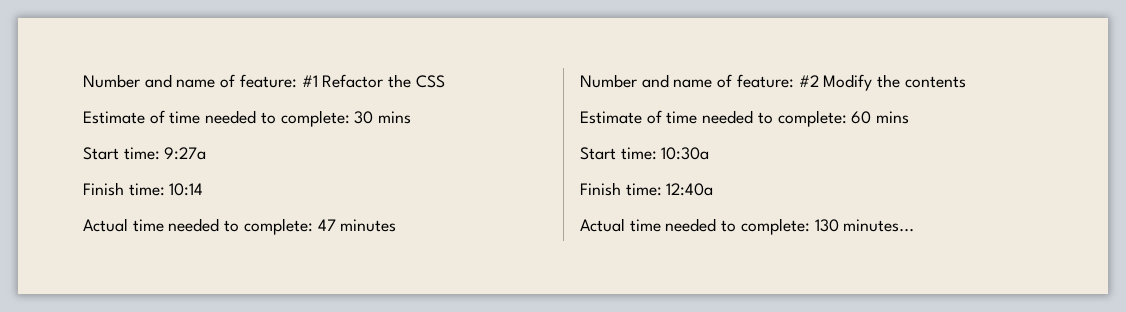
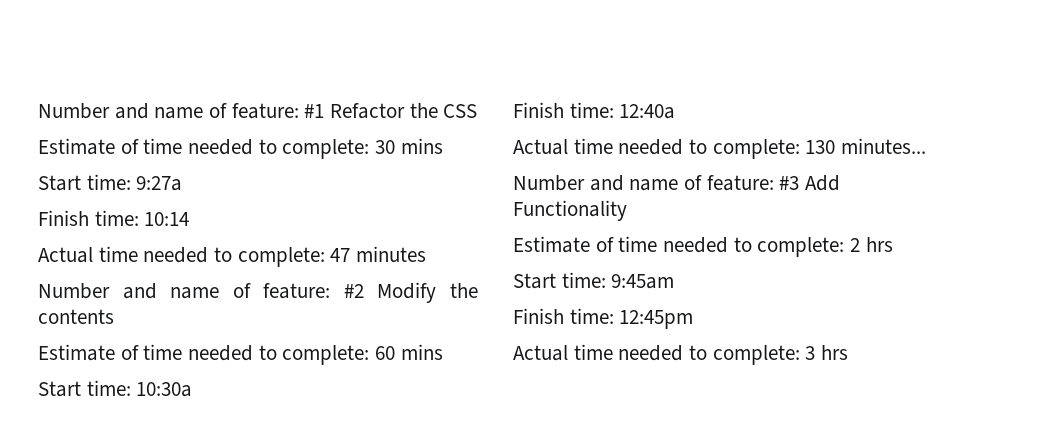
+ Number and name of feature: #3 Add Functionality
+ Estimate of time needed to complete: 2 hrs
+ Start time: 9:45am
+ Finish time: 12:45pm
+ Actual time needed to complete: 3 hrs

